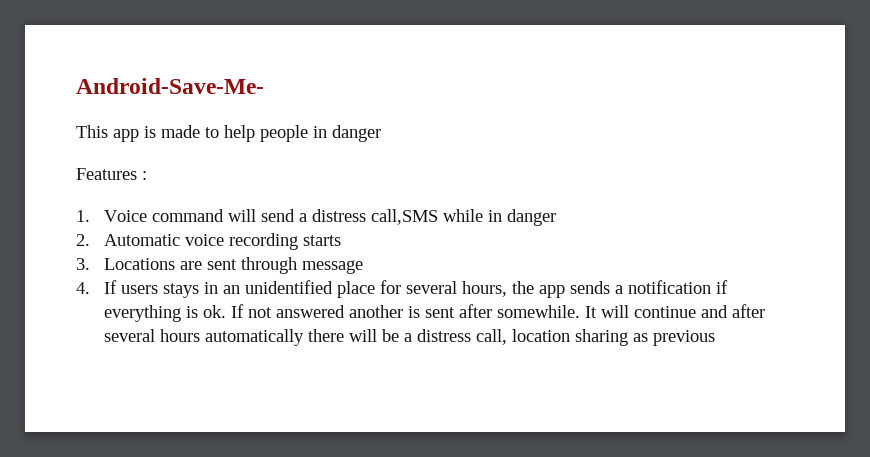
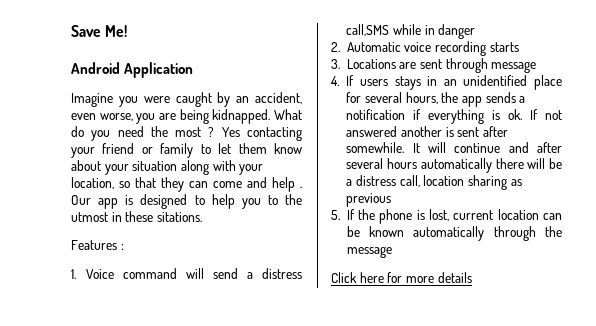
- Android-Save-Me-
- This app is made to help people in danger
+ Save Me!
+ Android Application
+ Imagine you were caught by an accident, even worse, you are being kidnapped. What do you need the most ? Yes contacting your friend or family to let them know about your situation along with your location, so that they can come and help . Our app is designed to help you to the utmost in these sitations.
+ 5. If the phone is lost, current location can be known automatically through the message
+ Click here for more details

